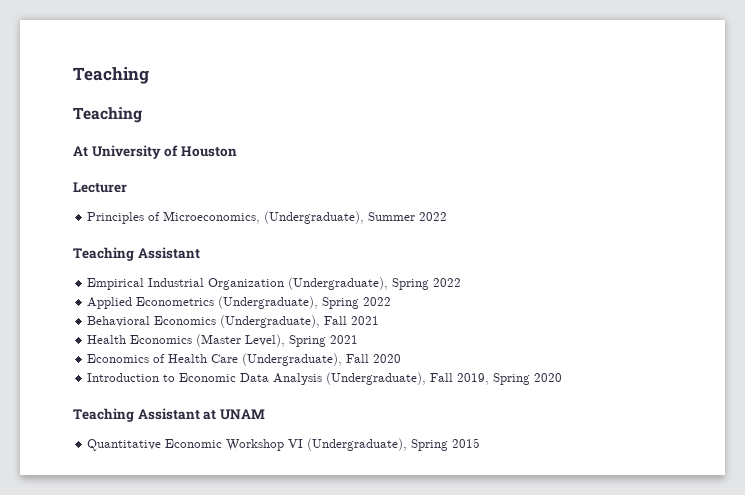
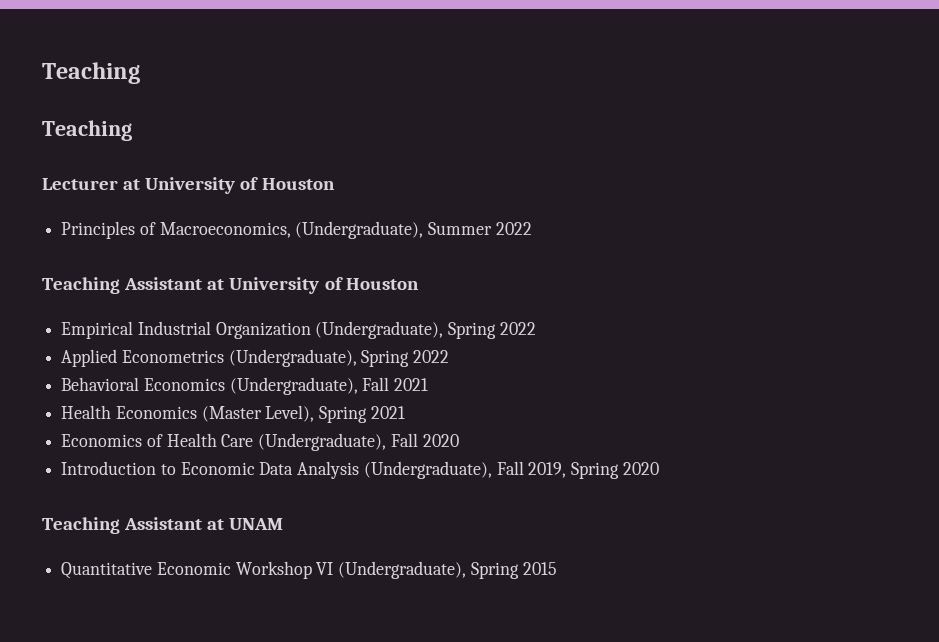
- At University of Houston
- Lecturer
+ Lecturer at University of Houston
- Principles of Microeconomics, (Undergraduate), Summer 2022
- Teaching Assistant
+ Principles of Macroeconomics, (Undergraduate), Summer 2022
+ Teaching Assistant at University of Houston

